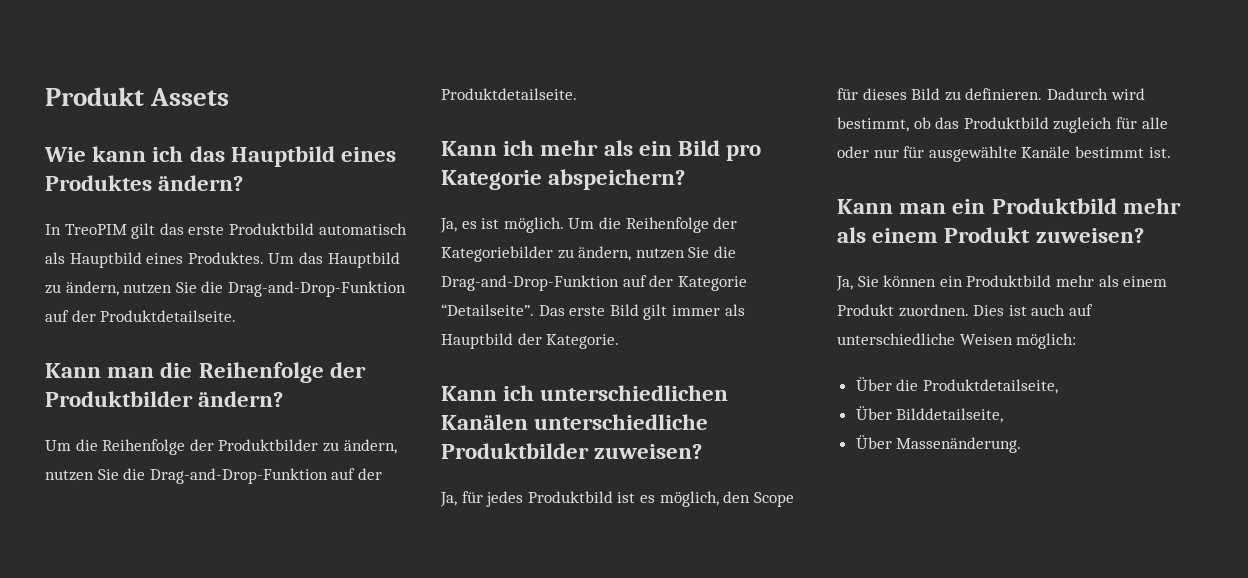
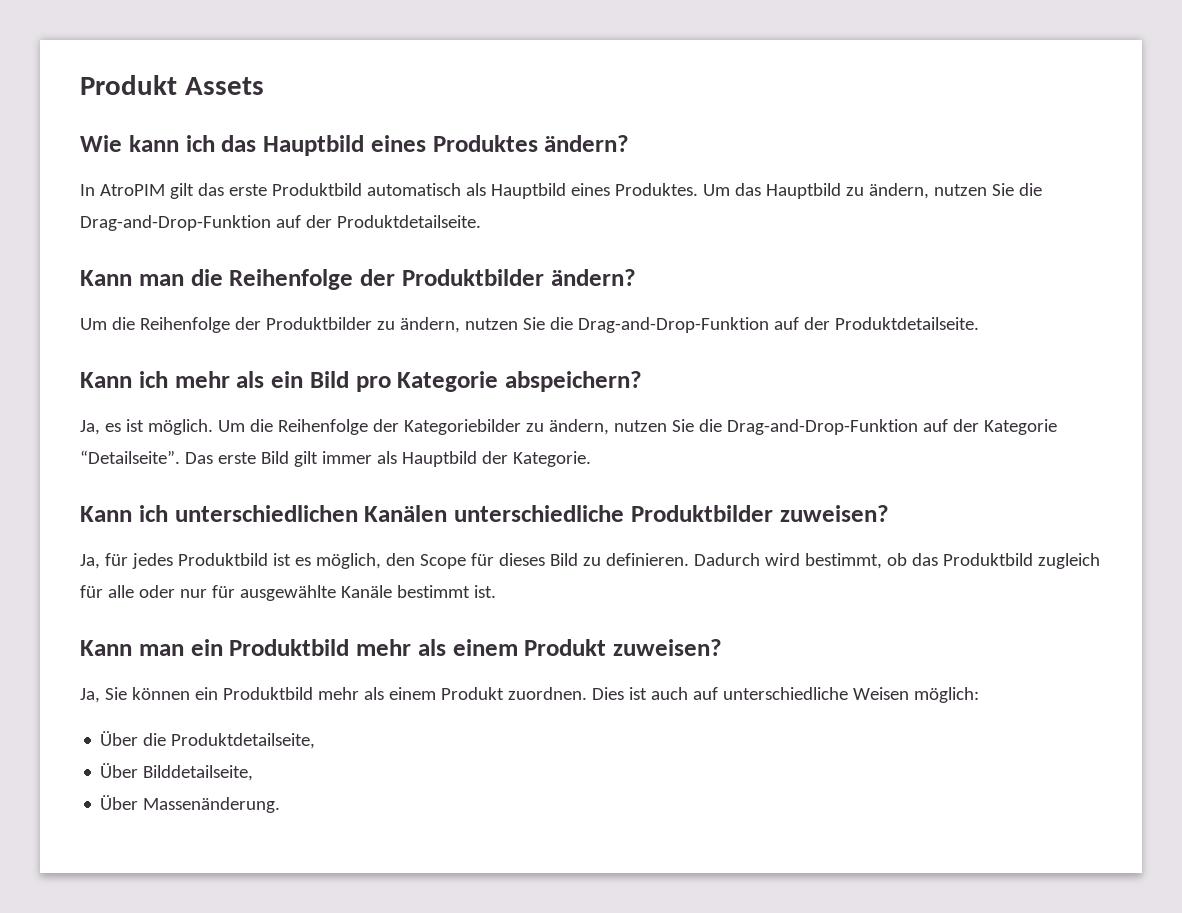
- In TreoPIM gilt das erste Produktbild automatisch als Hauptbild eines Produktes.
+ In AtroPIM gilt das erste Produktbild automatisch als Hauptbild eines Produktes.

